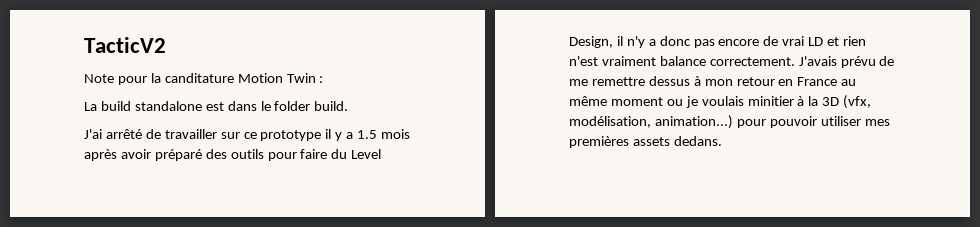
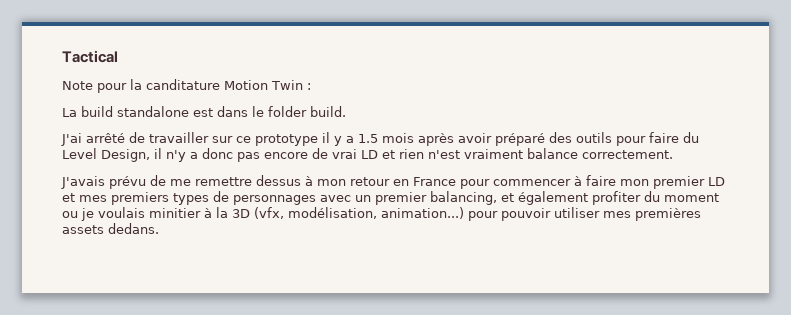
- TacticV2
+ Tactical
- J'ai arrêté de travailler sur ce prototype il y a 1.5 mois après avoir préparé des outils pour faire du Level Design, il n'y a donc pas encore de vrai LD et rien n'est vraiment balance correctement. J'avais prévu de me remettre dessus à mon retour en France au même moment ou je voulais minitier à la 3D (vfx, modélisation, animation...) pour pouvoir utiliser mes premières assets dedans.
+ J'ai arrêté de travailler sur ce prototype il y a 1.5 mois après avoir préparé des outils pour faire du Level Design, il n'y a donc pas encore de vrai LD et rien n'est vraiment balance correctement.
+ J'avais prévu de me remettre dessus à mon retour en France pour commencer à faire mon premier LD et mes premiers types de personnages avec un premier balancing, et également profiter du moment ou je voulais minitier à la 3D (vfx, modélisation, animation...) pour pouvoir utiliser mes premières assets dedans.

